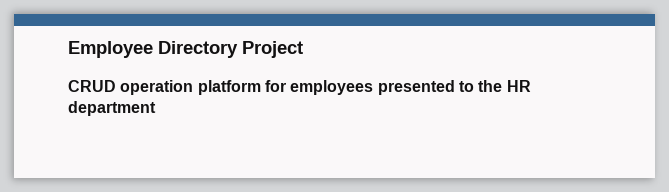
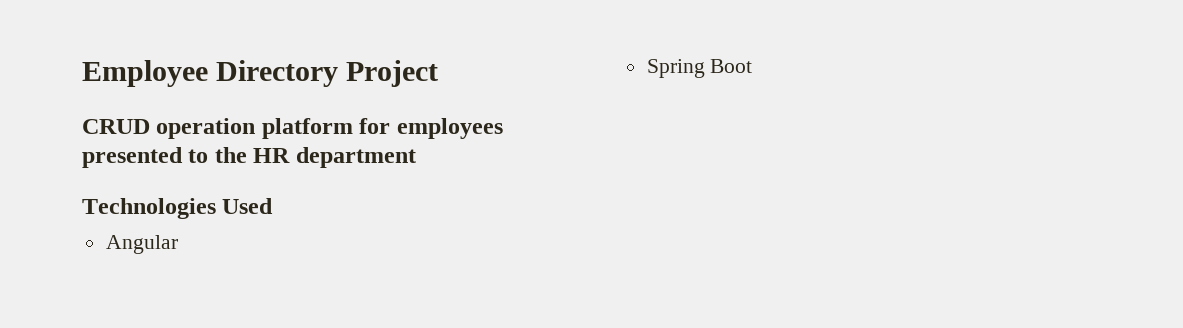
+ Technologies Used
+ Angular
+ Spring Boot

